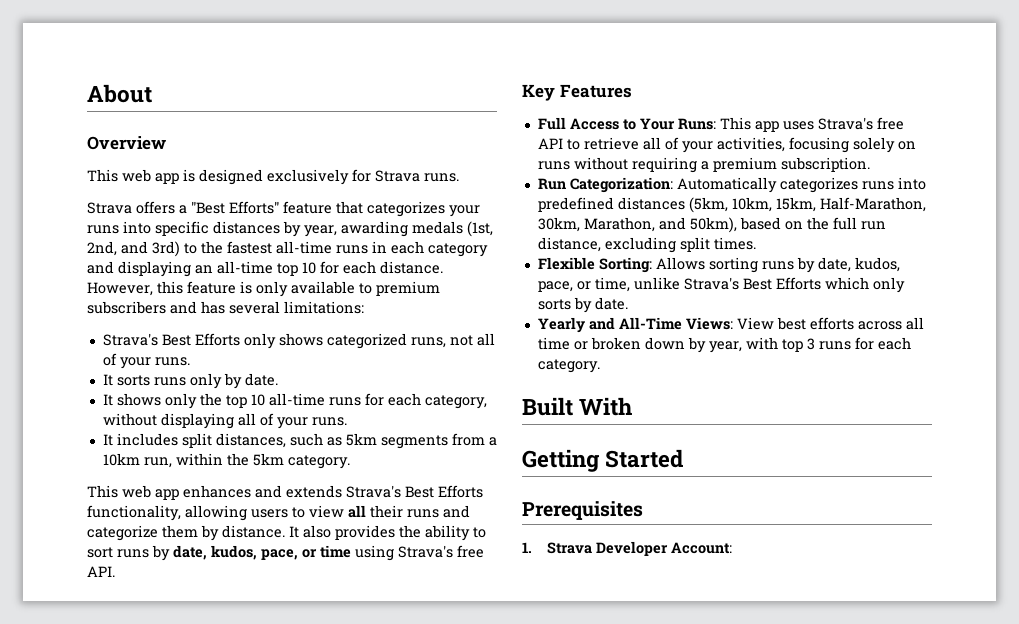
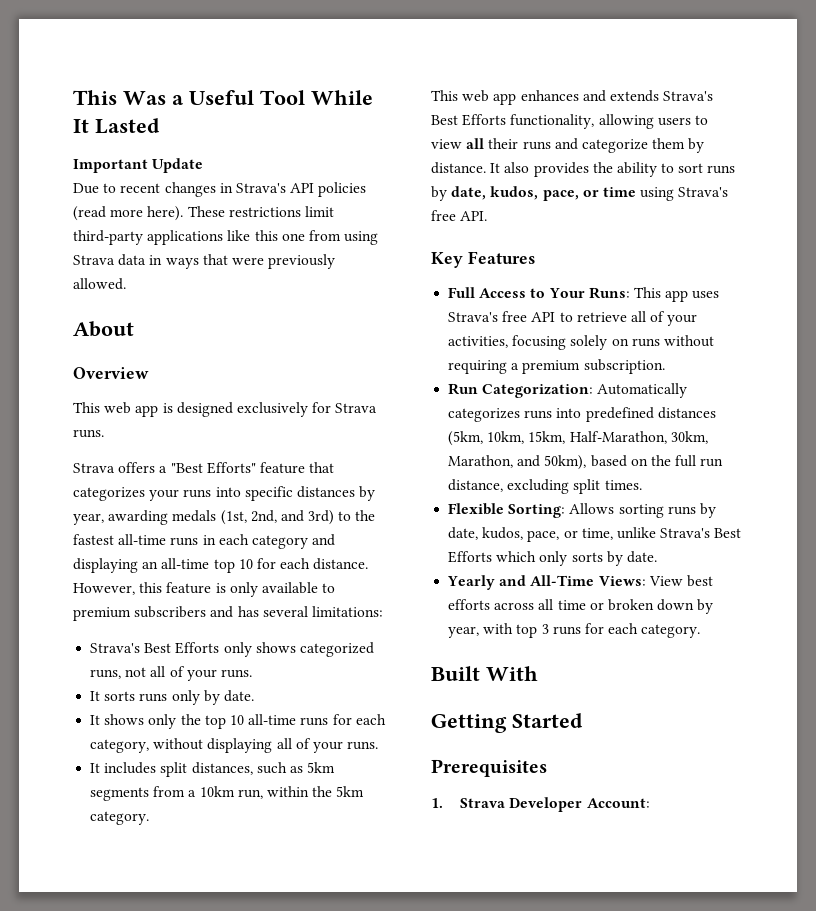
+ This Was a Useful Tool While It Lasted
+ Important Update
+ Due to recent changes in Strava's API policies (read more here). These restrictions limit third-party applications like this one from using Strava data in ways that were previously allowed.

